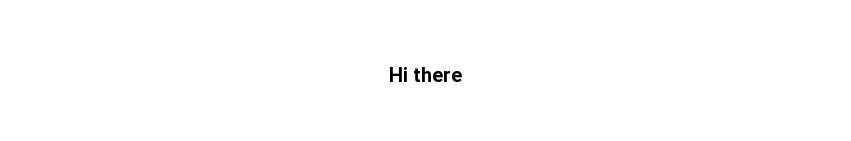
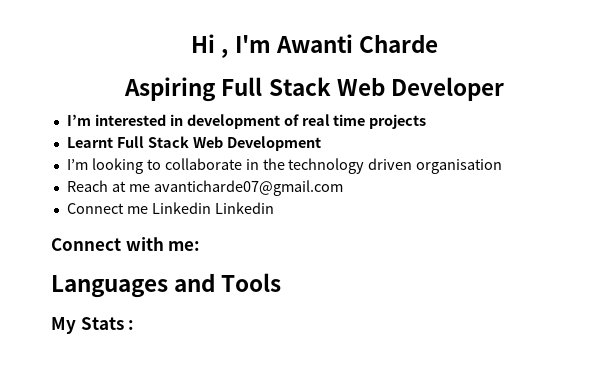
- Hi there
+ Hi , I'm Awanti Charde
+ Aspiring Full Stack Web Developer
+ I’m interested in development of real time projects
+ Learnt Full Stack Web Development
+ I’m looking to collaborate in the technology driven organisation
+ Reach at me avanticharde07@gmail.com
+ Connect me Linkedin Linkedin
+ Connect with me:
+ Languages and Tools
+ My Stats :

